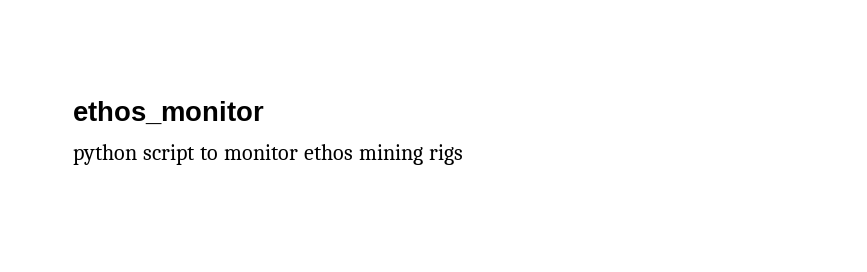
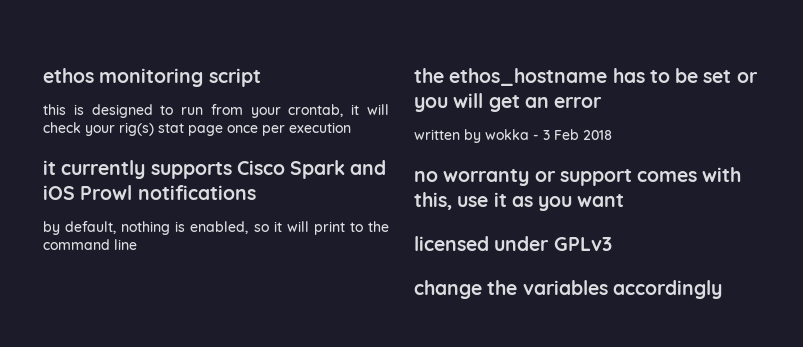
- ethos_monitor
- python script to monitor ethos mining rigs
+ ethos monitoring script
+ this is designed to run from your crontab, it will check your rig(s) stat page once per execution
+ it currently supports Cisco Spark and iOS Prowl notifications
+ by default, nothing is enabled, so it will print to the command line
+ the ethos_hostname has to be set or you will get an error
+ written by wokka - 3 Feb 2018
+ no worranty or support comes with this, use it as you want
+ licensed under GPLv3
+ change the variables accordingly

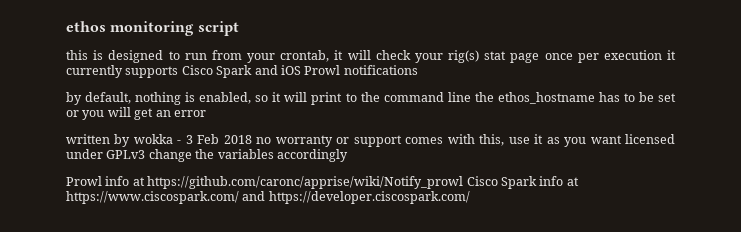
- this is designed to run from your crontab, it will check your rig(s) stat page once per execution
- it currently supports Cisco Spark and iOS Prowl notifications
+ this is designed to run from your crontab, it will check your rig(s) stat page once per execution it currently supports Cisco Spark and iOS Prowl notifications
- by default, nothing is enabled, so it will print to the command line
- the ethos_hostname has to be set or you will get an error
+ by default, nothing is enabled, so it will print to the command line the ethos_hostname has to be set or you will get an error
- written by wokka - 3 Feb 2018
- no worranty or support comes with this, use it as you want
- licensed under GPLv3
- change the variables accordingly
+ written by wokka - 3 Feb 2018 no worranty or support comes with this, use it as you want licensed under GPLv3 change the variables accordingly
+ Prowl info at https://github.com/caronc/apprise/wiki/Notify_prowl Cisco Spark info at https://www.ciscospark.com/ and https://developer.ciscospark.com/

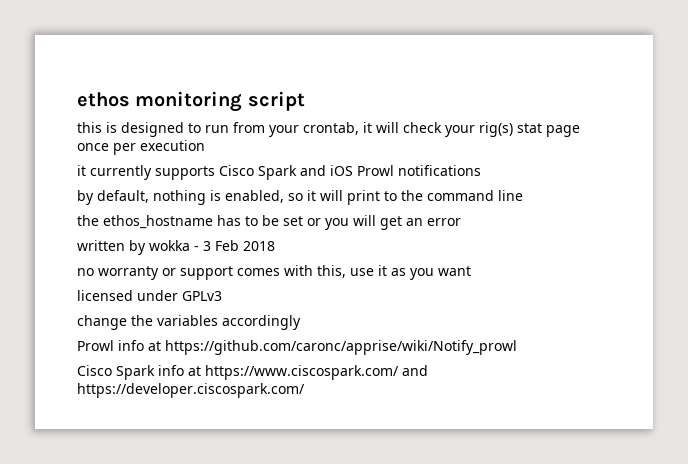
- this is designed to run from your crontab, it will check your rig(s) stat page once per execution it currently supports Cisco Spark and iOS Prowl notifications
+ this is designed to run from your crontab, it will check your rig(s) stat page once per execution
+ it currently supports Cisco Spark and iOS Prowl notifications
- by default, nothing is enabled, so it will print to the command line the ethos_hostname has to be set or you will get an error
+ by default, nothing is enabled, so it will print to the command line
+ the ethos_hostname has to be set or you will get an error
- written by wokka - 3 Feb 2018 no worranty or support comes with this, use it as you want licensed under GPLv3 change the variables accordingly
+ written by wokka - 3 Feb 2018
+ no worranty or support comes with this, use it as you want
+ licensed under GPLv3
+ change the variables accordingly
- Prowl info at https://github.com/caronc/apprise/wiki/Notify_prowl Cisco Spark info at https://www.ciscospark.com/ and https://developer.ciscospark.com/
+ Prowl info at https://github.com/caronc/apprise/wiki/Notify_prowl
+ Cisco Spark info at https://www.ciscospark.com/ and https://developer.ciscospark.com/

